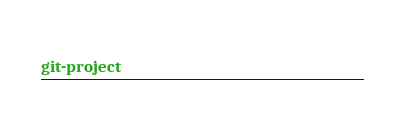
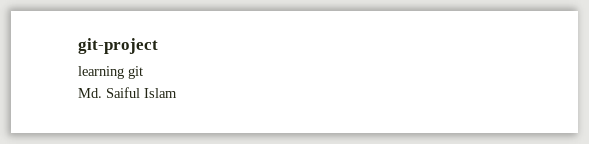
+ learning git
+ Md. Saiful Islam

